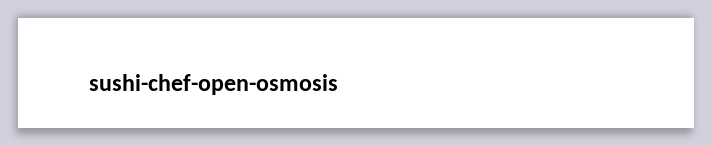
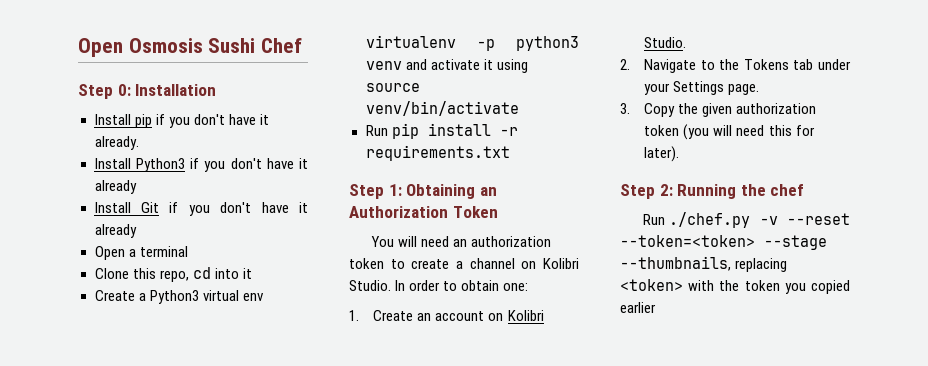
- sushi-chef-open-osmosis
+ Open Osmosis Sushi Chef
+ Step 0: Installation
+ Install pip if you don't have it already.
+ Install Python3 if you don't have it already
+ Install Git if you don't have it already
+ Open a terminal
+ Clone this repo, cd into it
+ Create a Python3 virtual env virtualenv -p python3 venv and activate it using source venv/bin/activate
+ Run pip install -r requirements.txt
+ Step 1: Obtaining an Authorization Token
+ You will need an authorization token to create a channel on Kolibri Studio. In order to obtain one:
+ 1. Create an account on Kolibri Studio.
+ 2. Navigate to the Tokens tab under your Settings page.
+ 3. Copy the given authorization token (you will need this for later).
+ Step 2: Running the chef
+ Run ./chef.py -v --reset --token=<token> --stage --thumbnails, replacing <token> with the token you copied earlier

